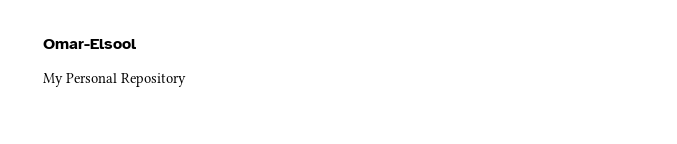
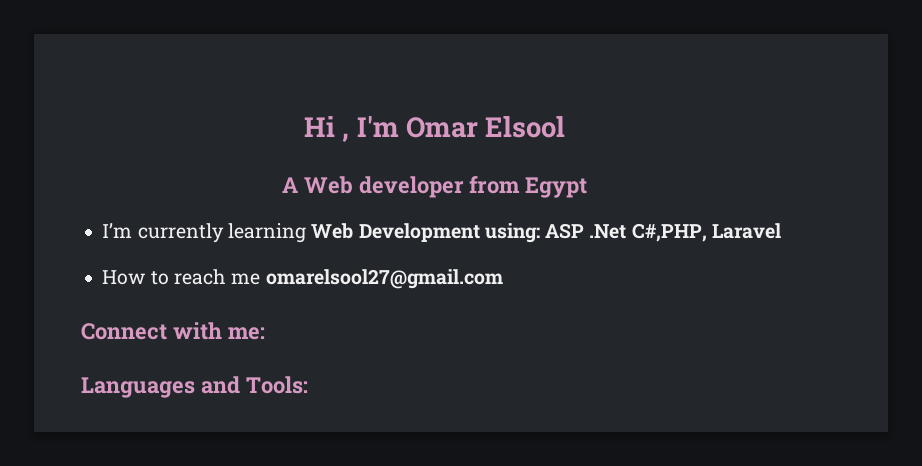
- Omar-Elsool
- My Personal Repository
+ Hi , I'm Omar Elsool
+ A Web developer from Egypt
+ I’m currently learning Web Development using: ASP .Net C#,PHP, Laravel
+ How to reach me omarelsool27@gmail.com
+ Connect with me:
+ Languages and Tools:

